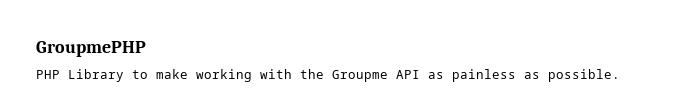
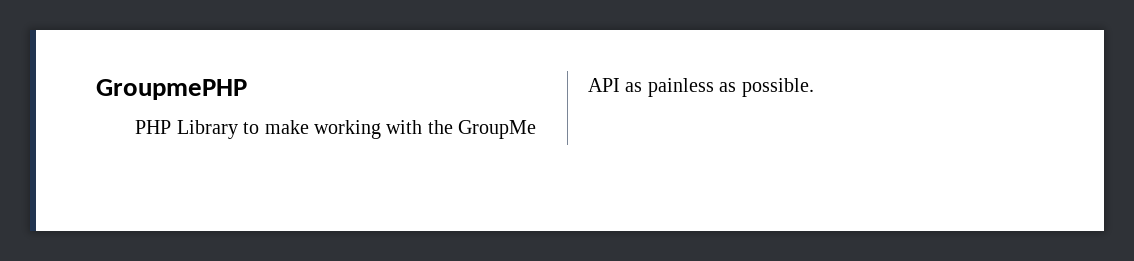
- PHP Library to make working with the Groupme API as painless as possible.
+ PHP Library to make working with the GroupMe API as painless as possible.

